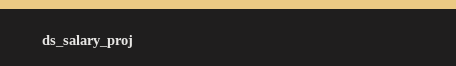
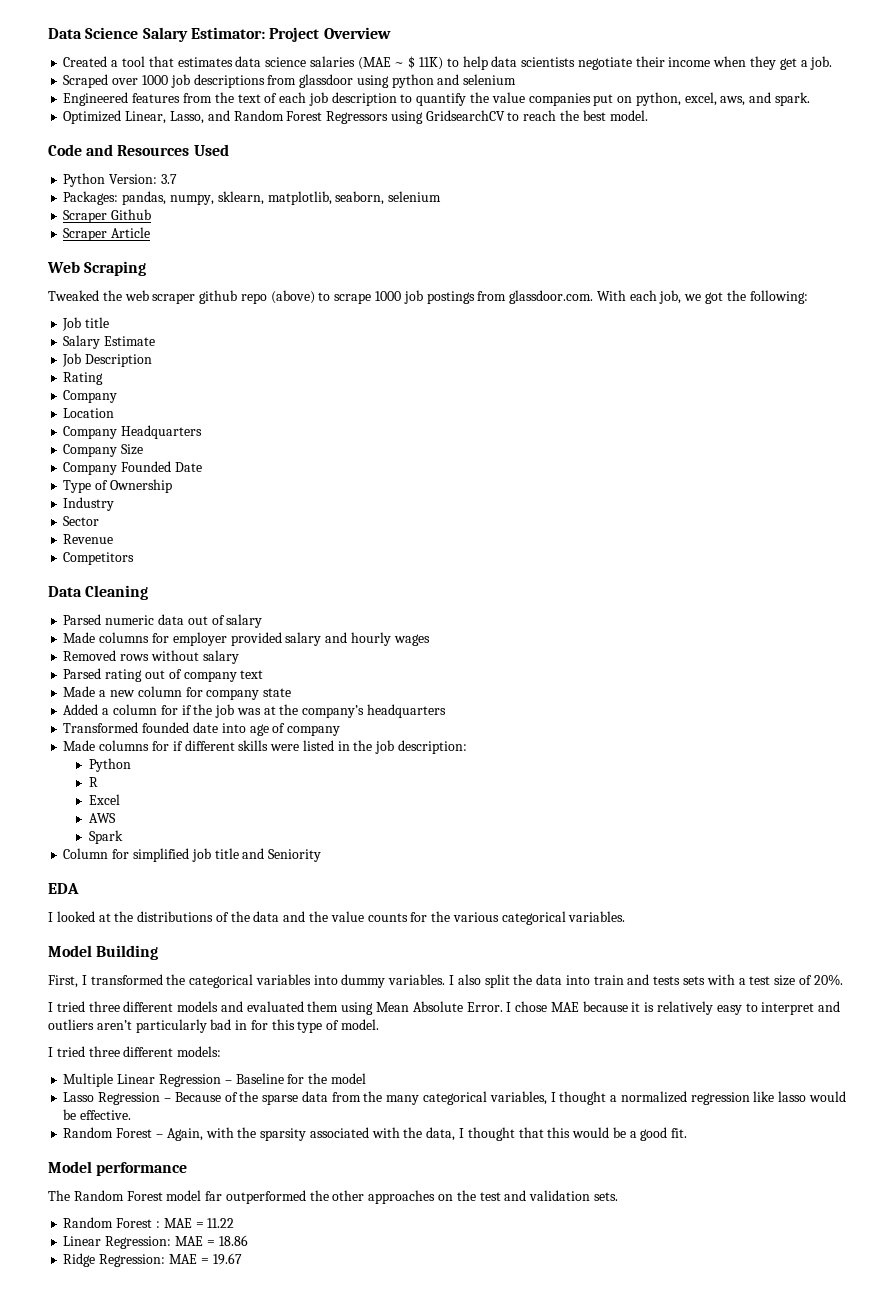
- ds_salary_proj
+ Data Science Salary Estimator: Project Overview
+ Created a tool that estimates data science salaries (MAE ~ $ 11K) to help data scientists negotiate their income when they get a job.
+ Scraped over 1000 job descriptions from glassdoor using python and selenium
+ Engineered features from the text of each job description to quantify the value companies put on python, excel, aws, and spark.
+ Optimized Linear, Lasso, and Random Forest Regressors using GridsearchCV to reach the best model.
+ Code and Resources Used
+ Python Version: 3.7
+ Packages: pandas, numpy, sklearn, matplotlib, seaborn, selenium
+ Scraper Github
+ Scraper Article
+ Web Scraping
+ Tweaked the web scraper github repo (above) to scrape 1000 job postings from glassdoor.com. With each job, we got the following:
+ Job title
+ Salary Estimate
+ Job Description
+ Rating
+ Company
+ Location
+ Company Headquarters
+ Company Size
+ Company Founded Date
+ Type of Ownership
+ Industry
+ Sector
+ Revenue
+ Competitors
+ Data Cleaning
+ Parsed numeric data out of salary
+ Made columns for employer provided salary and hourly wages
+ Removed rows without salary
+ Parsed rating out of company text
+ Made a new column for company state
+ Added a column for if the job was at the company’s headquarters
+ Transformed founded date into age of company
+ Made columns for if different skills were listed in the job description:
+ Python
+ R
+ Excel
+ AWS
+ Spark
+ Column for simplified job title and Seniority
+ EDA
+ I looked at the distributions of the data and the value counts for the various categorical variables.
+ Model Building
+ First, I transformed the categorical variables into dummy variables. I also split the data into train and tests sets with a test size of 20%.
+ I tried three different models and evaluated them using Mean Absolute Error. I chose MAE because it is relatively easy to interpret and outliers aren’t particularly bad in for this type of model.
+ I tried three different models:
+ Multiple Linear Regression – Baseline for the model
+ Lasso Regression – Because of the sparse data from the many categorical variables, I thought a normalized regression like lasso would be effective.
+ Random Forest – Again, with the sparsity associated with the data, I thought that this would be a good fit.
+ Model performance
+ The Random Forest model far outperformed the other approaches on the test and validation sets.
+ Random Forest : MAE = 11.22
+ Linear Regression: MAE = 18.86
+ Ridge Regression: MAE = 19.67

